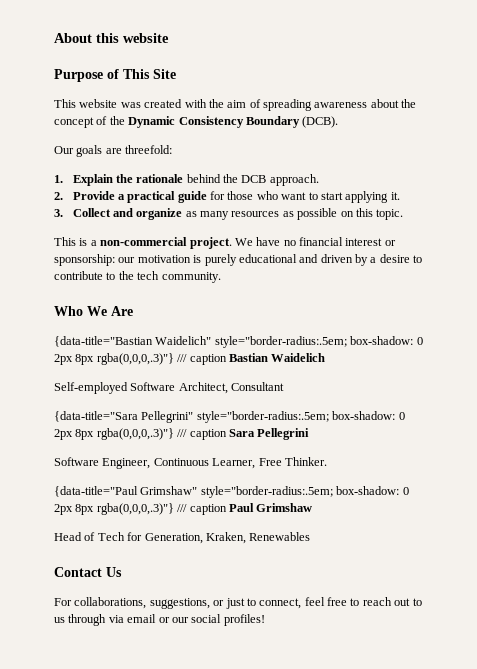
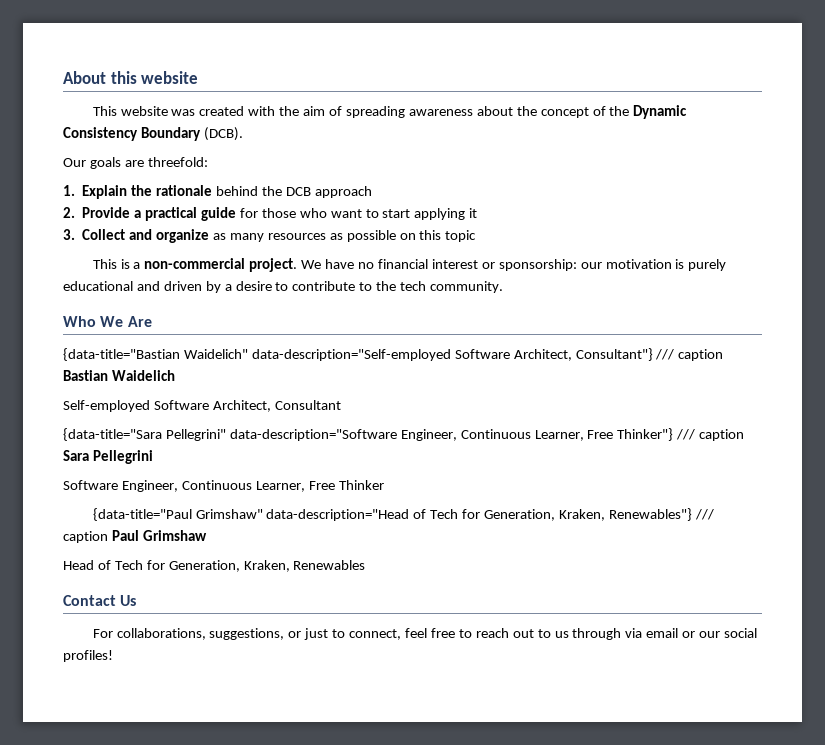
- Purpose of This Site
- 1. Explain the rationale behind the DCB approach.
+ 1. Explain the rationale behind the DCB approach
- 2. Provide a practical guide for those who want to start applying it.
+ 2. Provide a practical guide for those who want to start applying it
- 3. Collect and organize as many resources as possible on this topic.
+ 3. Collect and organize as many resources as possible on this topic
- {data-title="Bastian Waidelich" style="border-radius:.5em; box-shadow: 0 2px 8px rgba(0,0,0,.3)"} /// caption Bastian Waidelich
+ {data-title="Bastian Waidelich" data-description="Self-employed Software Architect, Consultant"} /// caption Bastian Waidelich
- {data-title="Sara Pellegrini" style="border-radius:.5em; box-shadow: 0 2px 8px rgba(0,0,0,.3)"} /// caption Sara Pellegrini
+ {data-title="Sara Pellegrini" data-description="Software Engineer, Continuous Learner, Free Thinker"} /// caption Sara Pellegrini
- Software Engineer, Continuous Learner, Free Thinker.
+ Software Engineer, Continuous Learner, Free Thinker
- {data-title="Paul Grimshaw" style="border-radius:.5em; box-shadow: 0 2px 8px rgba(0,0,0,.3)"} /// caption Paul Grimshaw
+ {data-title="Paul Grimshaw" data-description="Head of Tech for Generation, Kraken, Renewables"} /// caption Paul Grimshaw

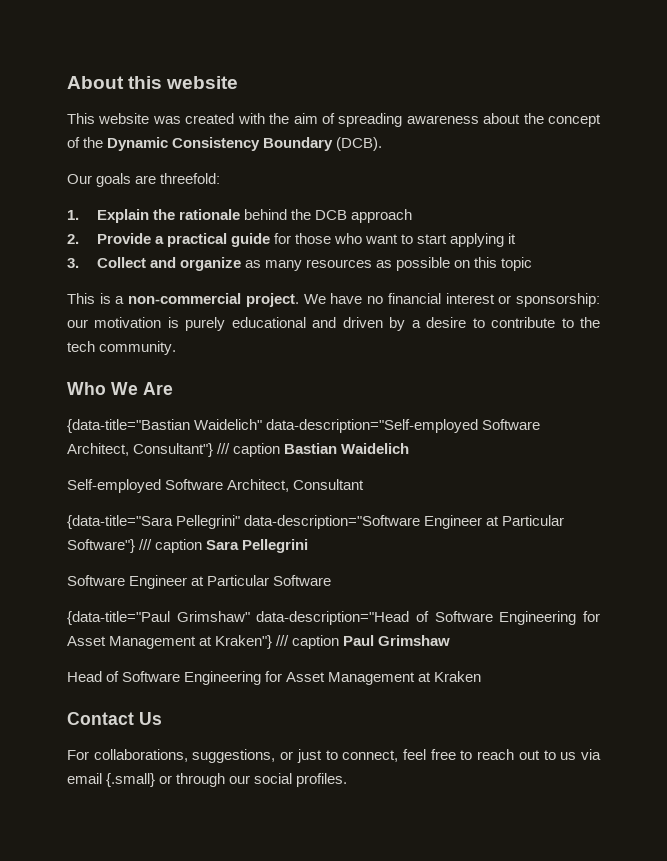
- {data-title="Sara Pellegrini" data-description="Software Engineer, Continuous Learner, Free Thinker"} /// caption Sara Pellegrini
+ {data-title="Sara Pellegrini" data-description="Software Engineer at Particular Software"} /// caption Sara Pellegrini
- Software Engineer, Continuous Learner, Free Thinker
+ Software Engineer at Particular Software
- {data-title="Paul Grimshaw" data-description="Head of Tech for Generation, Kraken, Renewables"} /// caption Paul Grimshaw
+ {data-title="Paul Grimshaw" data-description="Head of Software Engineering for Asset Management at Kraken"} /// caption Paul Grimshaw
- Head of Tech for Generation, Kraken, Renewables
+ Head of Software Engineering for Asset Management at Kraken
- For collaborations, suggestions, or just to connect, feel free to reach out to us through via email or our social profiles!
+ For collaborations, suggestions, or just to connect, feel free to reach out to us via email {.small} or through our social profiles.

